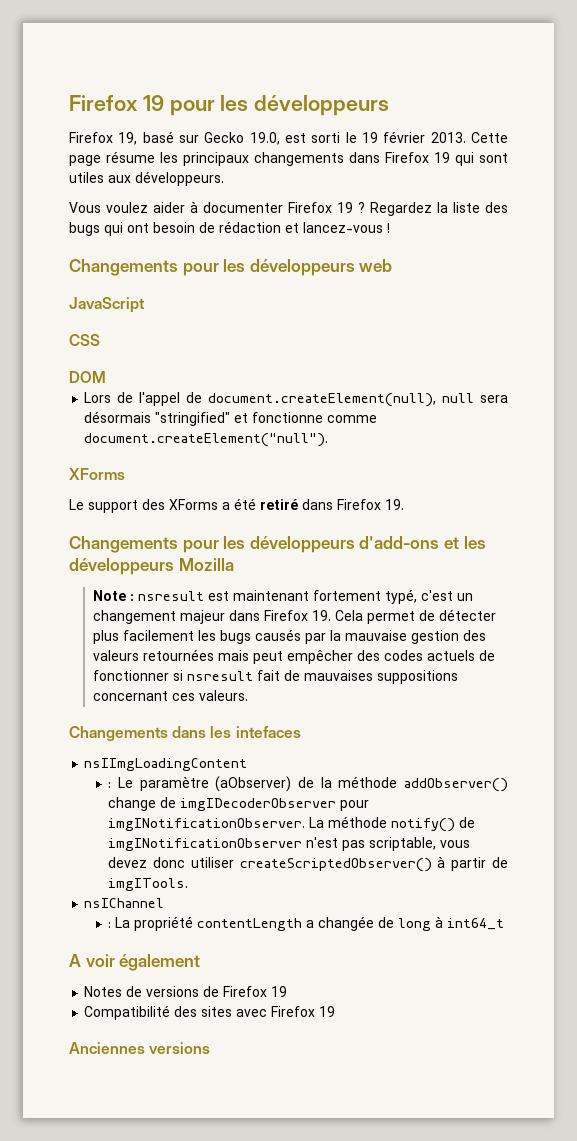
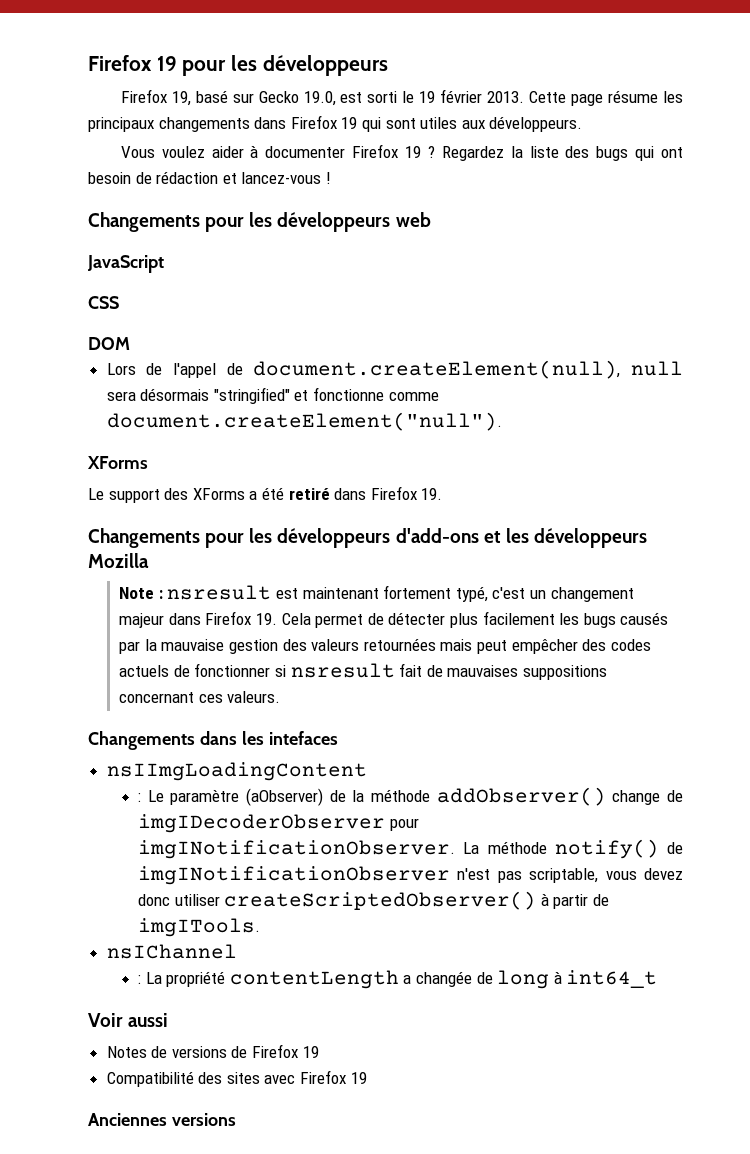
- A voir également
+ Voir aussi

